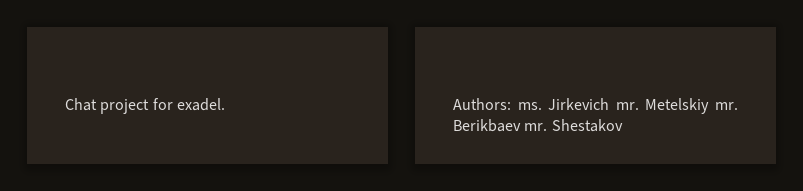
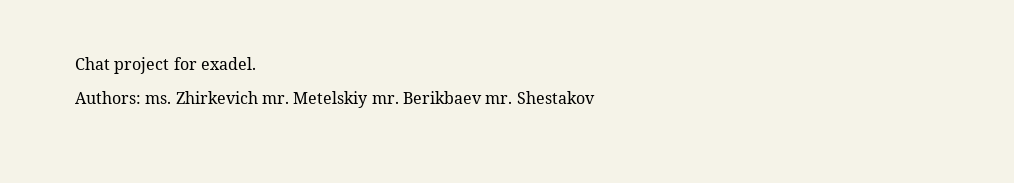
- Jirkevich mr.
+ Zhirkevich mr.

